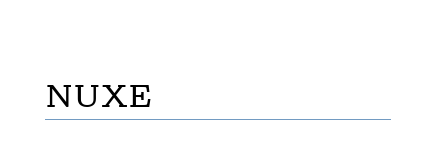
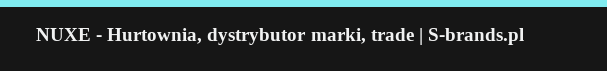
- NUXE
+ NUXE - Hurtownia, dystrybutor marki, trade | S-brands.pl

